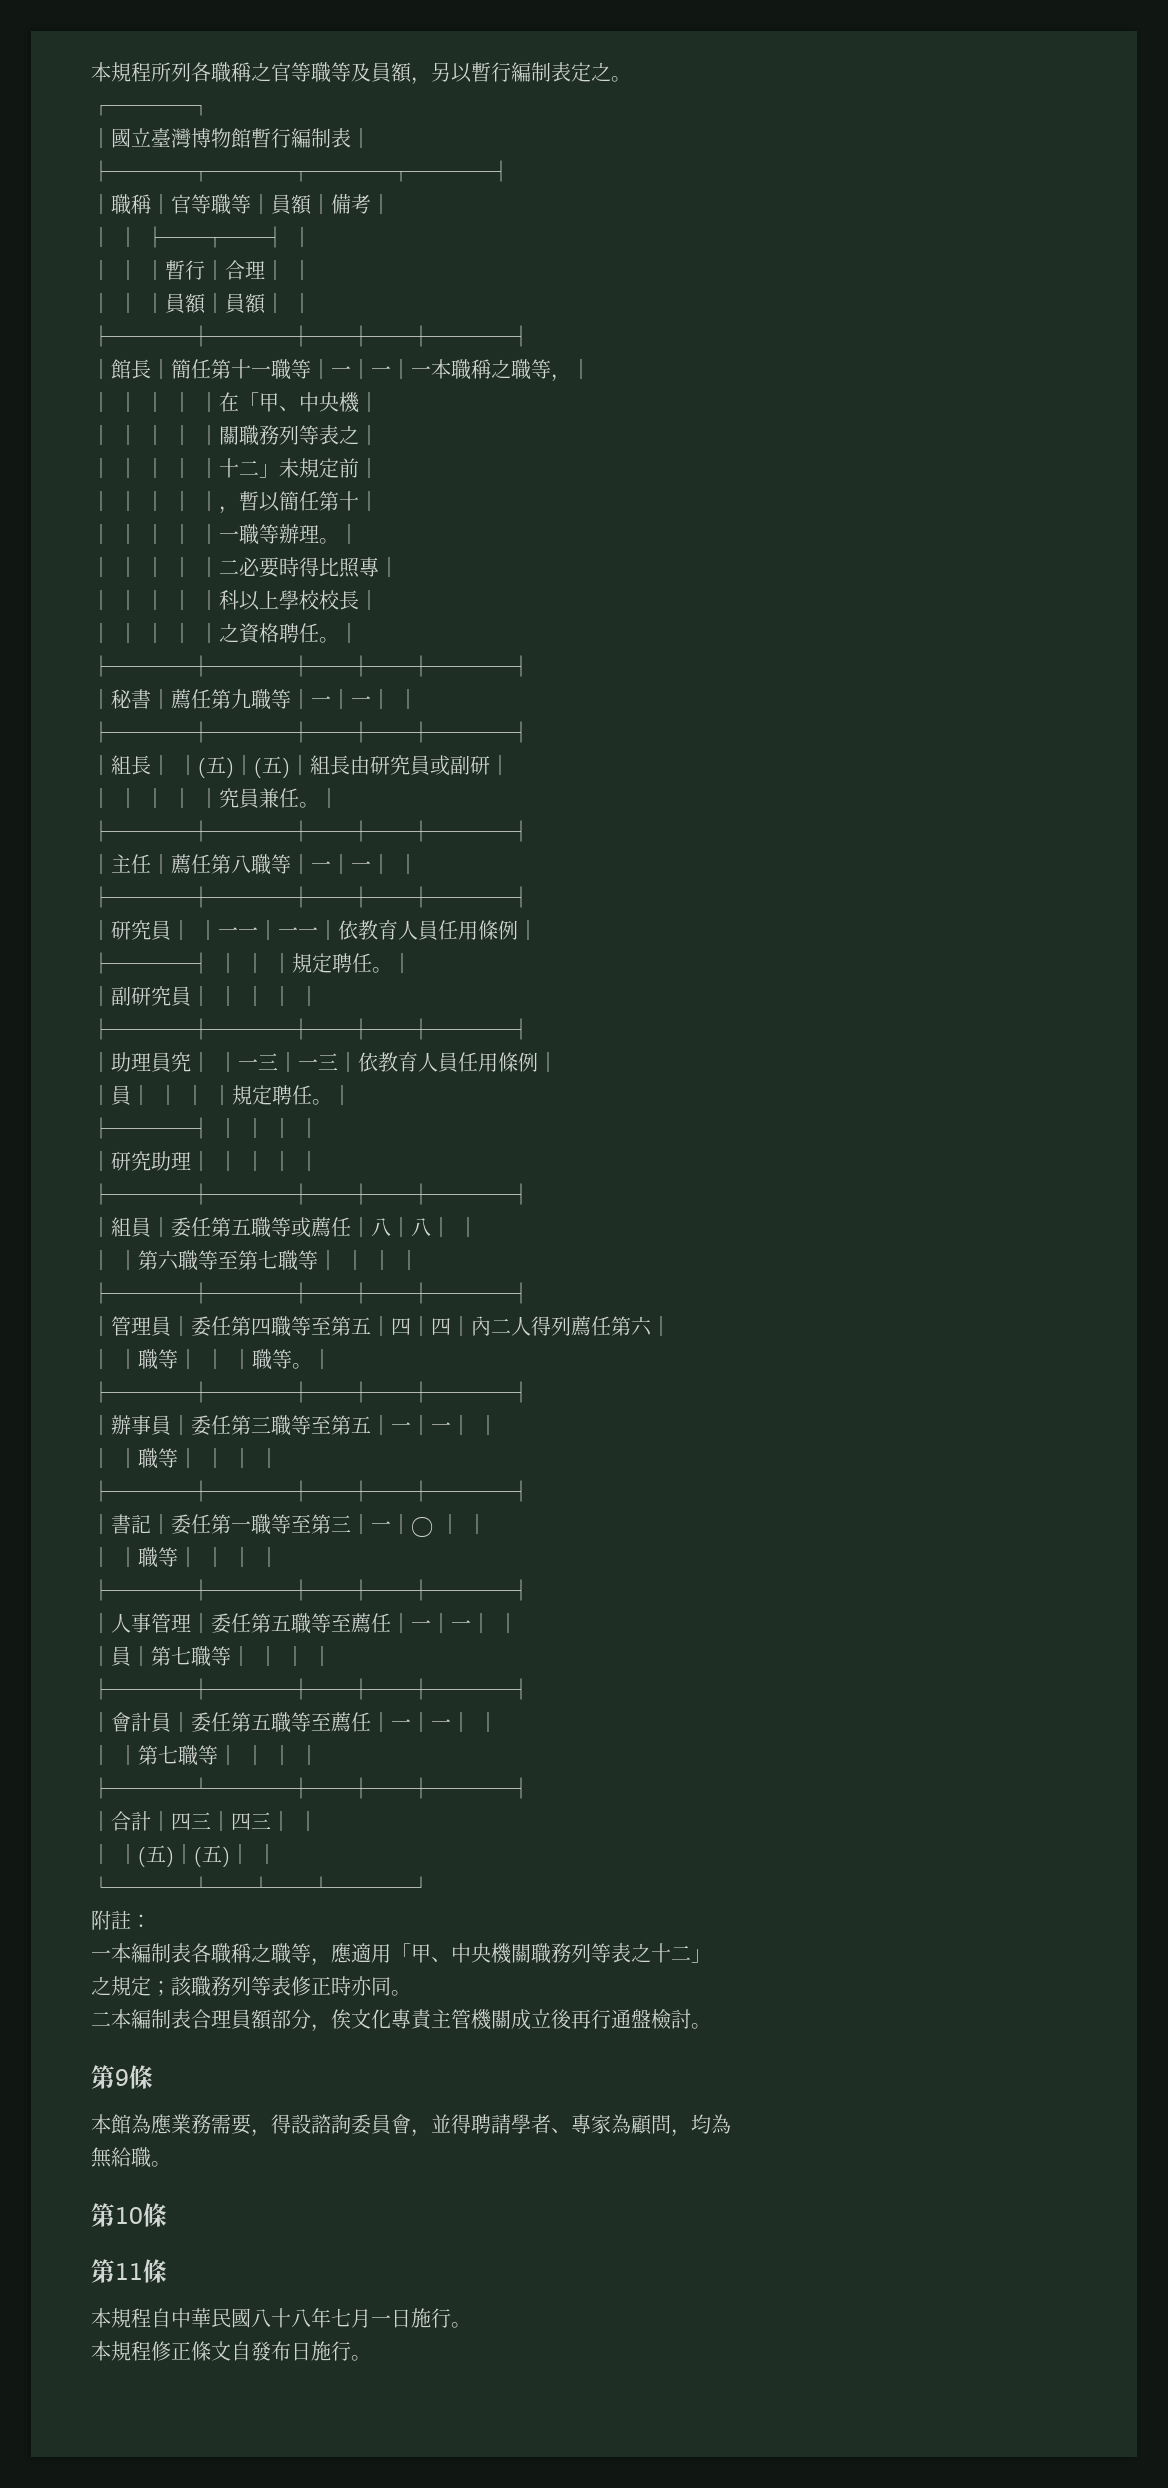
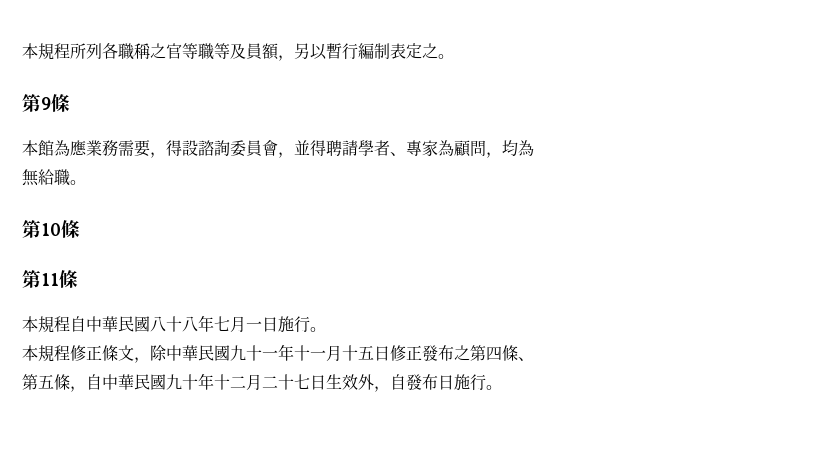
- ┌────┐
- │國立臺灣博物館暫行編制表│
- ├────┬────┬────┬────┤
- │職稱│官等職等│員額│備考│
- │ │ ├──┬──┤ │
- │ │ │暫行│合理│ │
- │ │ │員額│員額│ │
- ├────┼────┼──┼──┼────┤
- │館長│簡任第十一職等│一│一│一本職稱之職等，│
- │ │ │ │ │在「甲、中央機│
- │ │ │ │ │關職務列等表之│
- │ │ │ │ │十二」未規定前│
- │ │ │ │ │，暫以簡任第十│
- │ │ │ │ │一職等辦理。│
- │ │ │ │ │二必要時得比照專│
- │ │ │ │ │科以上學校校長│
- │ │ │ │ │之資格聘任。│
- ├────┼────┼──┼──┼────┤
- │秘書│薦任第九職等│一│一│ │
- ├────┼────┼──┼──┼────┤
- │組長│ │(五)│(五)│組長由研究員或副研│
- │ │ │ │ │究員兼任。│
- ├────┼────┼──┼──┼────┤
- │主任│薦任第八職等│一│一│ │
- ├────┼────┼──┼──┼────┤
- │研究員│ │一一│一一│依教育人員任用條例│
- ├────┤ │ │ │規定聘任。│
- │副研究員│ │ │ │ │
- ├────┼────┼──┼──┼────┤
- │助理員究│ │一三│一三│依教育人員任用條例│
- │員│ │ │ │規定聘任。│
- ├────┤ │ │ │ │
- │研究助理│ │ │ │ │
- ├────┼────┼──┼──┼────┤
- │組員│委任第五職等或薦任│八│八│ │
- │ │第六職等至第七職等│ │ │ │
- ├────┼────┼──┼──┼────┤
- │管理員│委任第四職等至第五│四│四│內二人得列薦任第六│
- │ │職等│ │ │職等。│
- ├────┼────┼──┼──┼────┤
- │辦事員│委任第三職等至第五│一│一│ │
- │ │職等│ │ │ │
- ├────┼────┼──┼──┼────┤
- │書記│委任第一職等至第三│一│○ │ │
- │ │職等│ │ │ │
- ├────┼────┼──┼──┼────┤
- │人事管理│委任第五職等至薦任│一│一│ │
- │員│第七職等│ │ │ │
- ├────┼────┼──┼──┼────┤
- │會計員│委任第五職等至薦任│一│一│ │
- │ │第七職等│ │ │ │
- ├────┴────┼──┼──┼────┤
- │合計│四三│四三│ │
- │ │(五)│(五)│ │
- └────┴──┴──┴────┘
- 附註：
- 一本編制表各職稱之職等，應適用「甲、中央機關職務列等表之十二」
- 之規定；該職務列等表修正時亦同。
- 二本編制表合理員額部分，俟文化專責主管機關成立後再行通盤檢討。
- 本規程修正條文自發布日施行。
+ 本規程修正條文，除中華民國九十一年十一月十五日修正發布之第四條、
+ 第五條，自中華民國九十年十二月二十七日生效外，自發布日施行。

